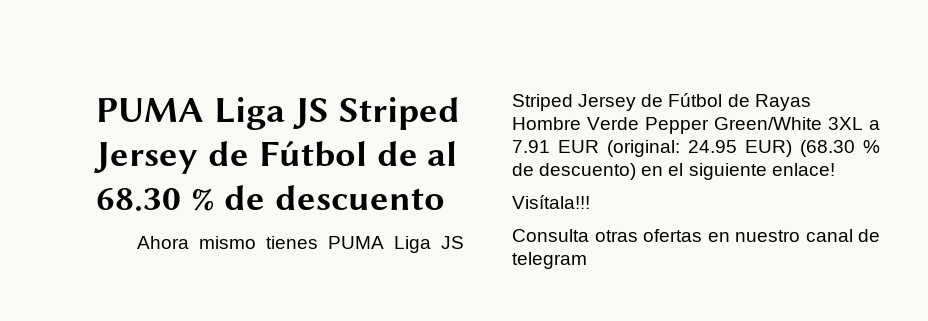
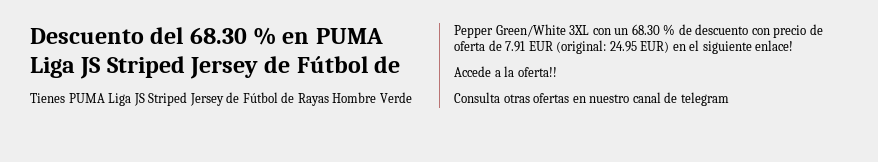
- PUMA Liga JS Striped Jersey de Fútbol de al 68.30 % de descuento
- Ahora mismo tienes PUMA Liga JS Striped Jersey de Fútbol de Rayas Hombre Verde Pepper Green/White 3XL a 7.91 EUR (original: 24.95 EUR) (68.30 % de descuento) en el siguiente enlace!
+ Descuento del 68.30 % en PUMA Liga JS Striped Jersey de Fútbol de
+ Tienes PUMA Liga JS Striped Jersey de Fútbol de Rayas Hombre Verde Pepper Green/White 3XL con un 68.30 % de descuento con precio de oferta de 7.91 EUR (original: 24.95 EUR) en el siguiente enlace!
- Visítala!!!
+ Accede a la oferta!!

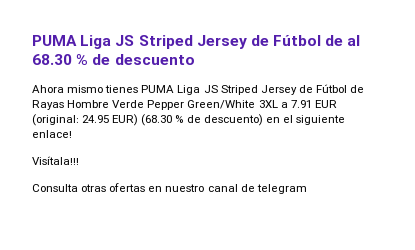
- Descuento del 68.30 % en PUMA Liga JS Striped Jersey de Fútbol de
- Tienes PUMA Liga JS Striped Jersey de Fútbol de Rayas Hombre Verde Pepper Green/White 3XL con un 68.30 % de descuento con precio de oferta de 7.91 EUR (original: 24.95 EUR) en el siguiente enlace!
+ PUMA Liga JS Striped Jersey de Fútbol de al 68.30 % de descuento
+ Ahora mismo tienes PUMA Liga JS Striped Jersey de Fútbol de Rayas Hombre Verde Pepper Green/White 3XL a 7.91 EUR (original: 24.95 EUR) (68.30 % de descuento) en el siguiente enlace!
- Accede a la oferta!!
+ Visítala!!!

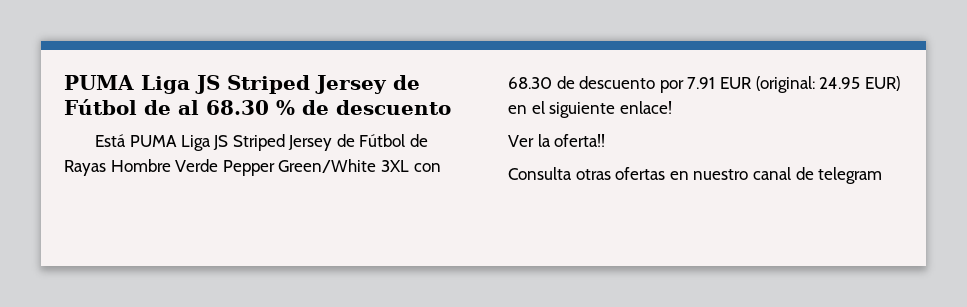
- Ahora mismo tienes PUMA Liga JS Striped Jersey de Fútbol de Rayas Hombre Verde Pepper Green/White 3XL a 7.91 EUR (original: 24.95 EUR) (68.30 % de descuento) en el siguiente enlace!
+ Está PUMA Liga JS Striped Jersey de Fútbol de Rayas Hombre Verde Pepper Green/White 3XL con 68.30 de descuento por 7.91 EUR (original: 24.95 EUR) en el siguiente enlace!
- Visítala!!!
+ Ver la oferta!!

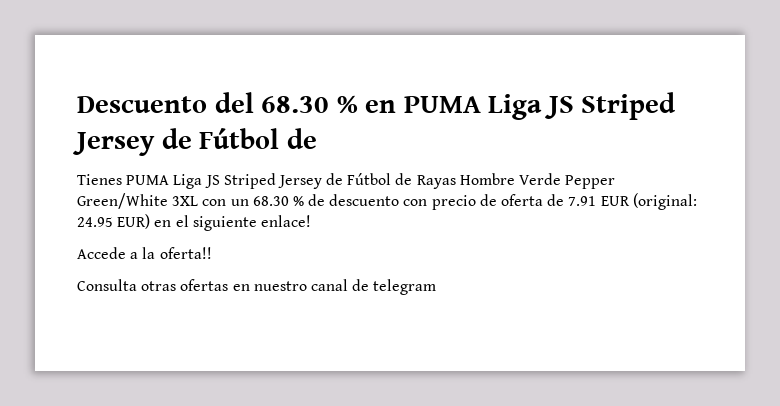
- PUMA Liga JS Striped Jersey de Fútbol de al 68.30 % de descuento
- Está PUMA Liga JS Striped Jersey de Fútbol de Rayas Hombre Verde Pepper Green/White 3XL con 68.30 de descuento por 7.91 EUR (original: 24.95 EUR) en el siguiente enlace!
+ Descuento del 68.30 % en PUMA Liga JS Striped Jersey de Fútbol de
+ Tienes PUMA Liga JS Striped Jersey de Fútbol de Rayas Hombre Verde Pepper Green/White 3XL con un 68.30 % de descuento con precio de oferta de 7.91 EUR (original: 24.95 EUR) en el siguiente enlace!
- Ver la oferta!!
+ Accede a la oferta!!

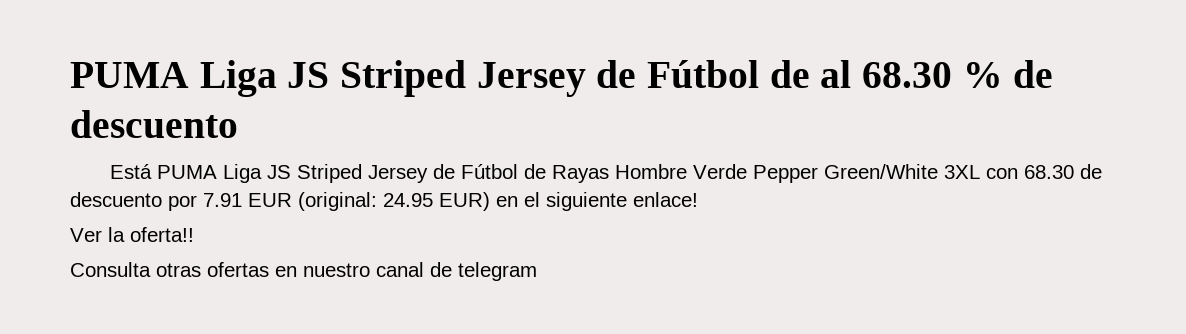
- Descuento del 68.30 % en PUMA Liga JS Striped Jersey de Fútbol de
- Tienes PUMA Liga JS Striped Jersey de Fútbol de Rayas Hombre Verde Pepper Green/White 3XL con un 68.30 % de descuento con precio de oferta de 7.91 EUR (original: 24.95 EUR) en el siguiente enlace!
+ PUMA Liga JS Striped Jersey de Fútbol de al 68.30 % de descuento
+ Está PUMA Liga JS Striped Jersey de Fútbol de Rayas Hombre Verde Pepper Green/White 3XL con 68.30 de descuento por 7.91 EUR (original: 24.95 EUR) en el siguiente enlace!
- Accede a la oferta!!
+ Ver la oferta!!

